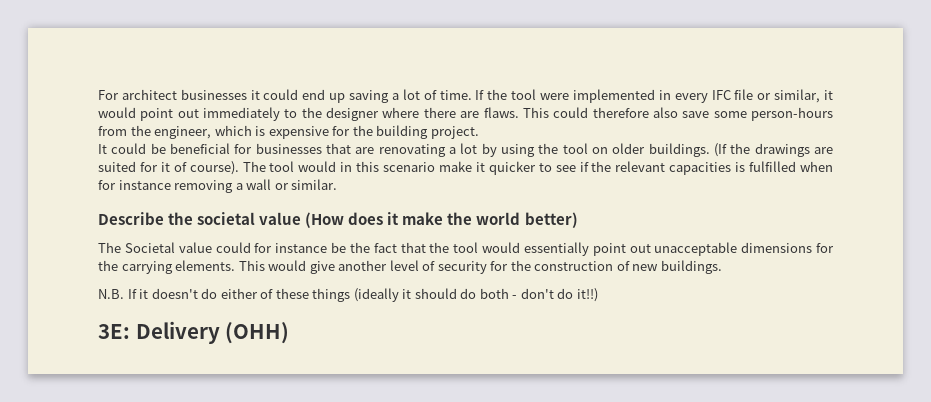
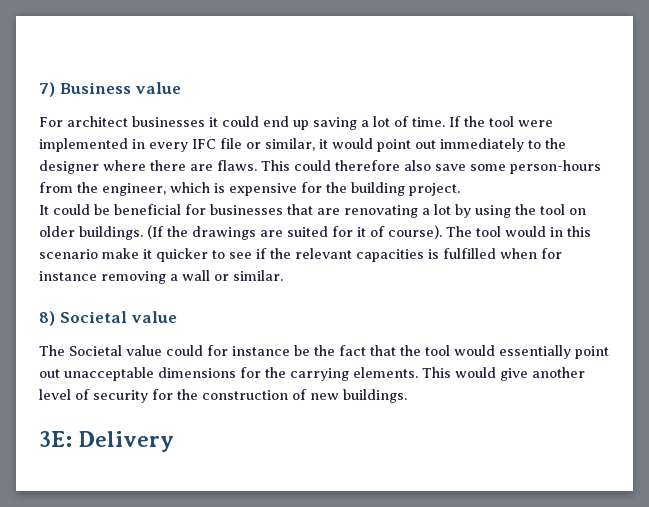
+ 7) Business value
- Describe the societal value (How does it make the world better)
+ 8) Societal value
- N.B. If it doesn't do either of these things (ideally it should do both - don't do it!!)
- 3E: Delivery (OHH)
+ 3E: Delivery

